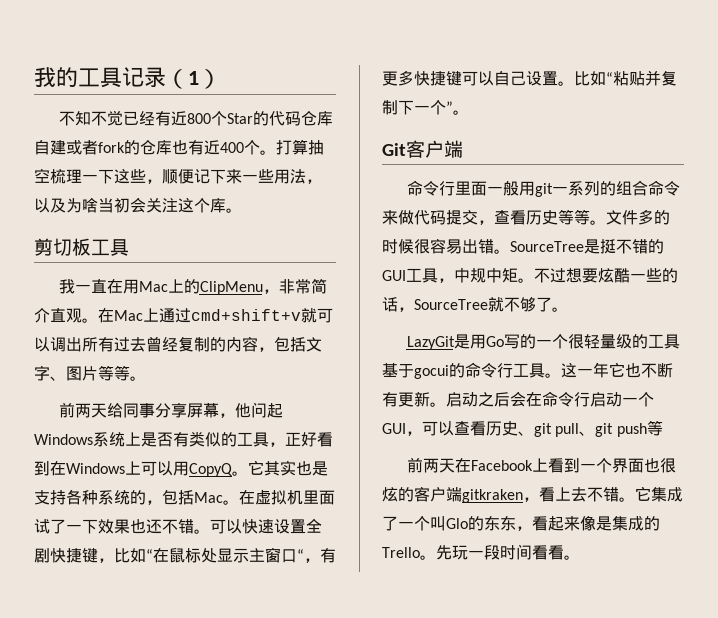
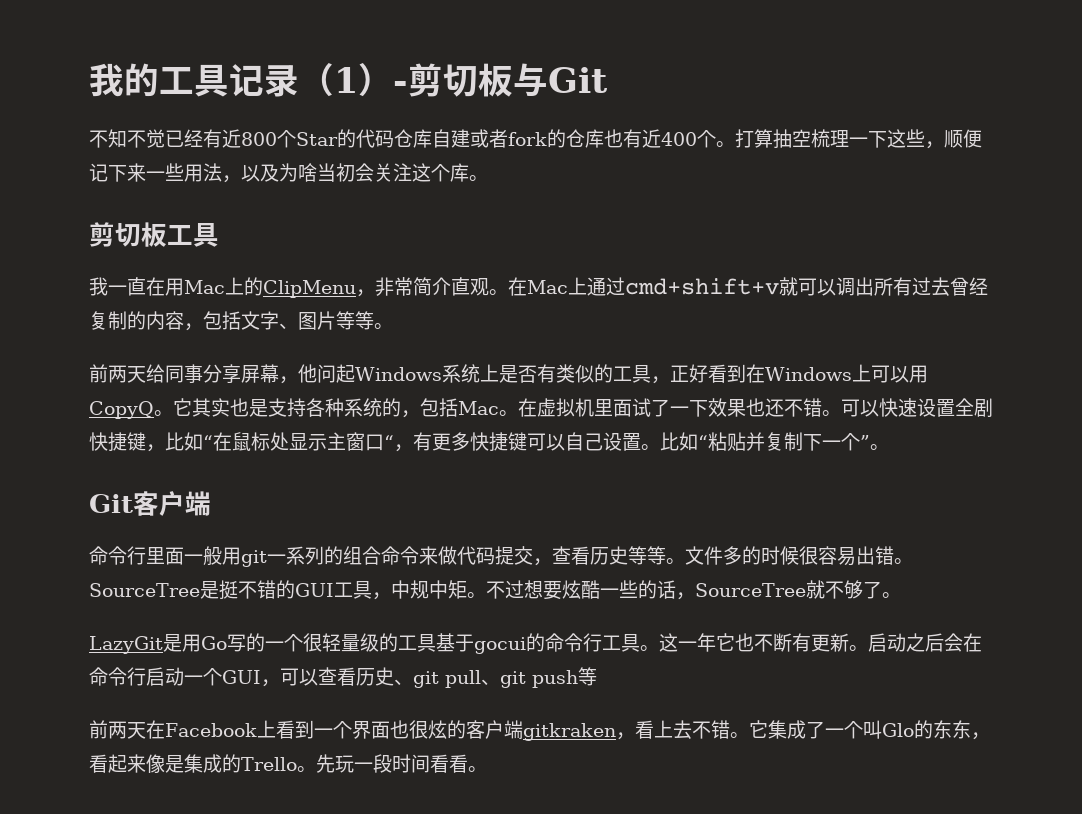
- 我的工具记录（1）
+ 我的工具记录（1）-剪切板与Git

